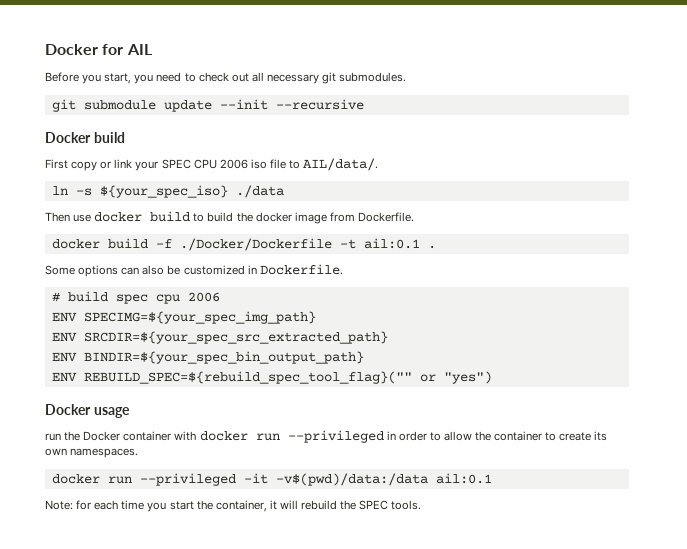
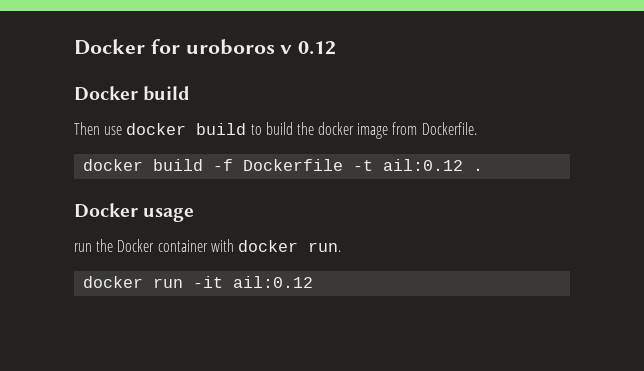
- Docker for AIL
- Before you start, you need to check out all necessary git submodules.
- git submodule update --init --recursive
+ Docker for uroboros v 0.12
  Docker build
- First copy or link your SPEC CPU 2006 iso file to AIL/data/.
- ln -s ${your_spec_iso} ./data
- docker build -f ./Docker/Dockerfile -t ail:0.1 .
- Some options can also be customized in Dockerfile.
- # build spec cpu 2006
- ENV SPECIMG=${your_spec_img_path}
- ENV SRCDIR=${your_spec_src_extracted_path}
- ENV BINDIR=${your_spec_bin_output_path}
- ENV REBUILD_SPEC=${rebuild_spec_tool_flag}("" or "yes")
+ docker build -f Dockerfile -t ail:0.12 .
- run the Docker container with docker run --privileged in order to allow the container to create its own namespaces.
- docker run --privileged -it -v$(pwd)/data:/data ail:0.1
- Note: for each time you start the container, it will rebuild the SPEC tools.
+ run the Docker container with docker run.
+ docker run -it ail:0.12

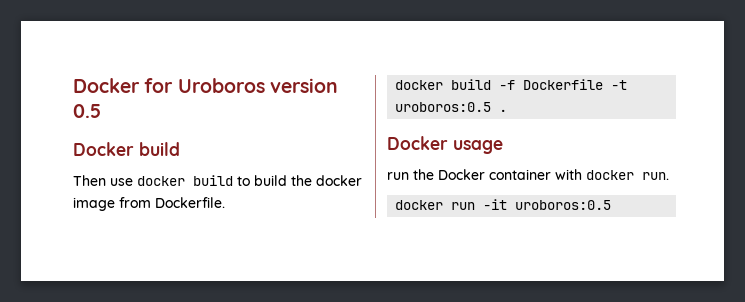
- Docker for uroboros v 0.12
+ Docker for Uroboros version 0.5
- docker build -f Dockerfile -t ail:0.12 .
+ docker build -f Dockerfile -t uroboros:0.5 .
- docker run -it ail:0.12
+ docker run -it uroboros:0.5

